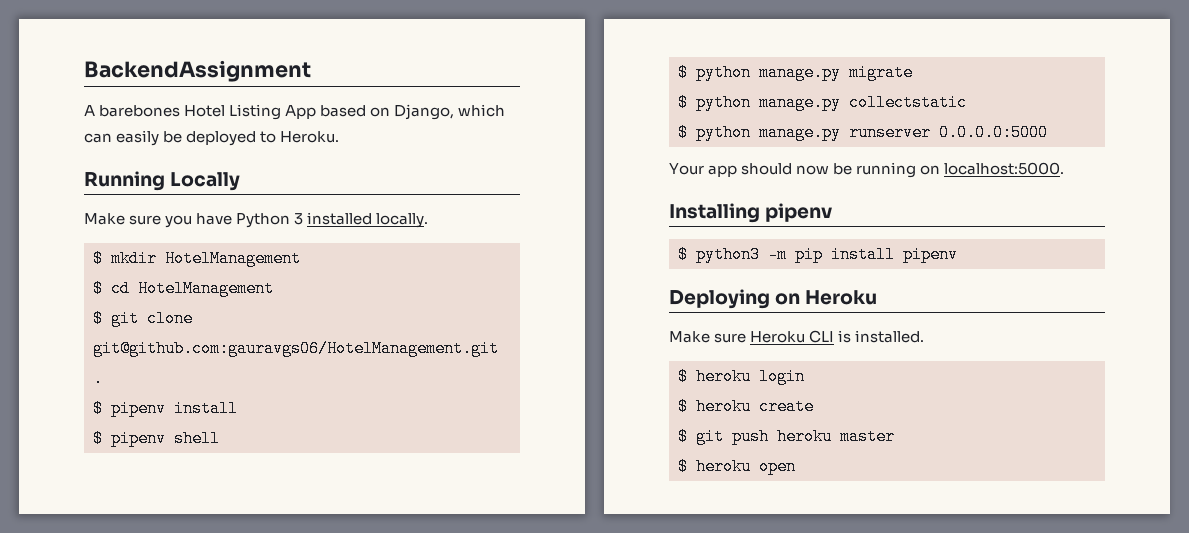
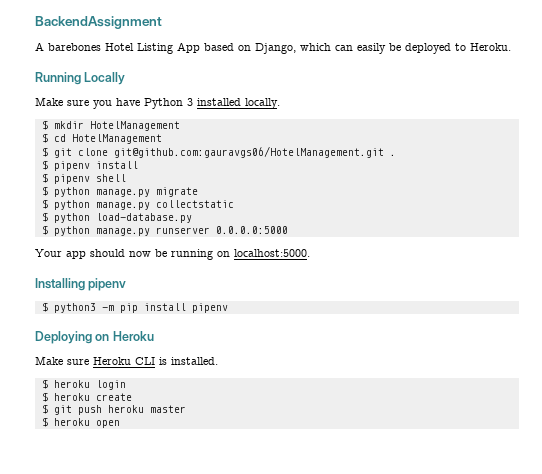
+ $ python load-database.py

